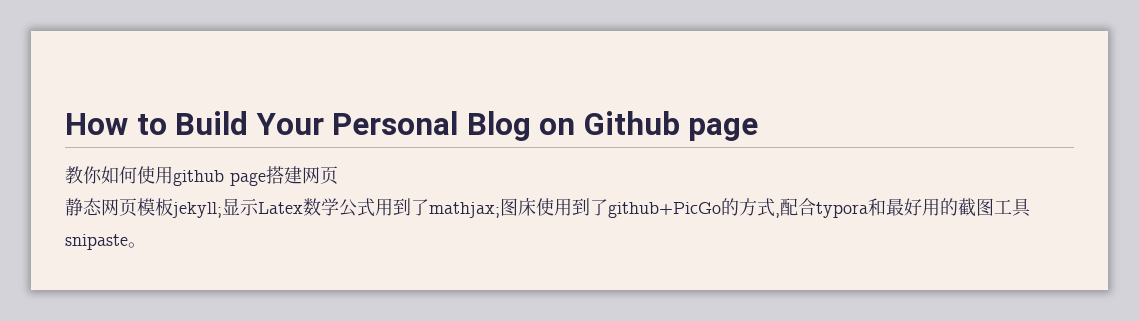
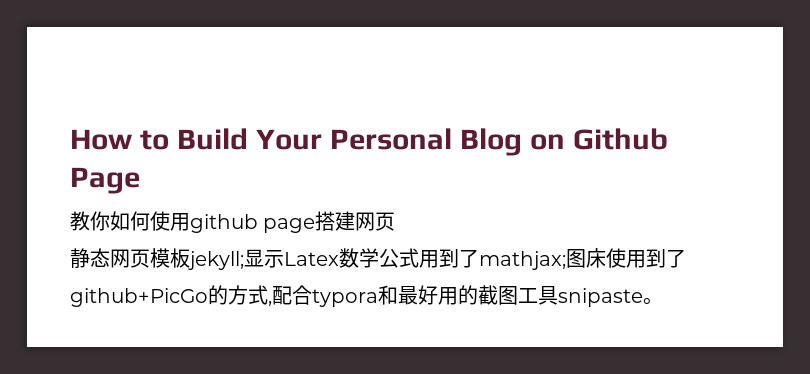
- How to Build Your Personal Blog on Github page
+ How to Build Your Personal Blog on Github Page

